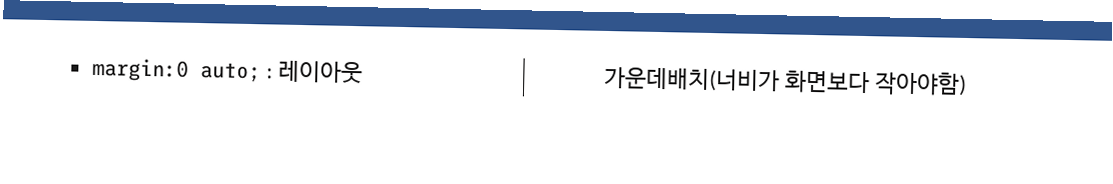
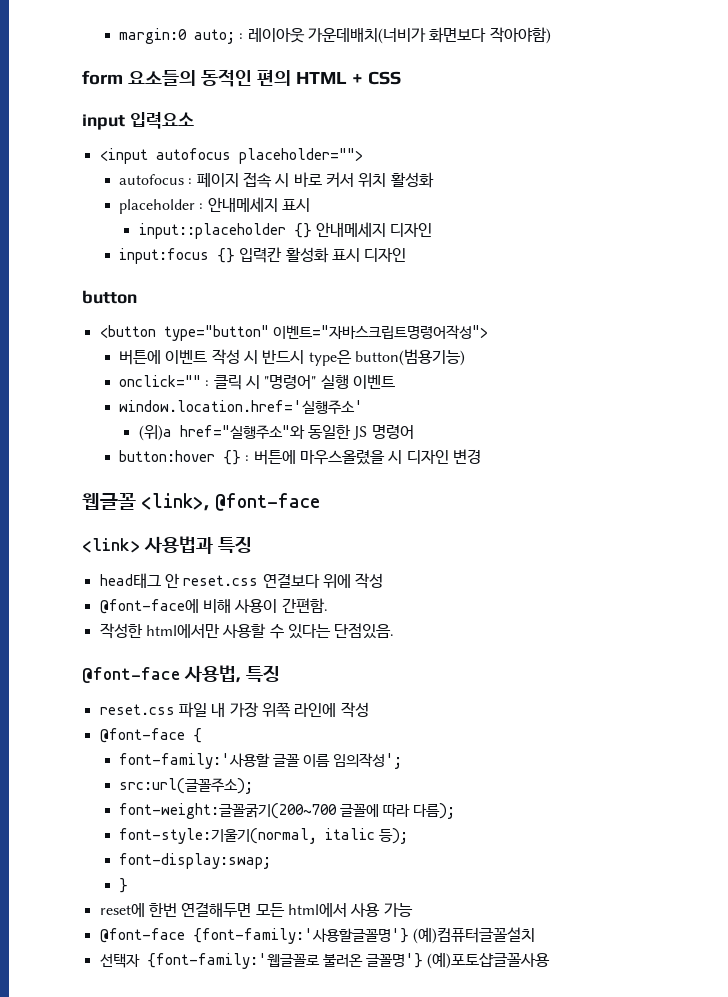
+ form 요소들의 동적인 편의 HTML + CSS
+ input 입력요소
+ <input autofocus placeholder="">
+ autofocus : 페이지 접속 시 바로 커서 위치 활성화
+ placeholder : 안내메세지 표시
+ input::placeholder {} 안내메세지 디자인
+ input:focus {} 입력칸 활성화 표시 디자인
+ button
+ <button type="button" 이벤트="자바스크립트명령어작성">
+ 버튼에 이벤트 작성 시 반드시 type은 button(범용기능)
+ onclick="" : 클릭 시 "명령어" 실행 이벤트
+ window.location.href='실행주소'
+ (위)a href="실행주소"와 동일한 JS 명령어
+ button:hover {} : 버튼에 마우스올렸을 시 디자인 변경
+ 웹글꼴 <link>, @font-face
+ <link> 사용법과 특징
+ head태그 안 reset.css 연결보다 위에 작성
+ @font-face에 비해 사용이 간편함.
+ 작성한 html에서만 사용할 수 있다는 단점있음.
+ @font-face 사용법, 특징
+ reset.css 파일 내 가장 위쪽 라인에 작성
+ @font-face {
+ font-family:'사용할 글꼴 이름 임의작성';
+ src:url(글꼴주소);
+ font-weight:글꼴굵기(200~700 글꼴에 따라 다름);
+ font-style:기울기(normal, italic 등);
+ font-display:swap;
+ }
+ reset에 한번 연결해두면 모든 html에서 사용 가능
+ @font-face {font-family:'사용할글꼴명'} (예)컴퓨터글꼴설치
+ 선택자 {font-family:'웹글꼴로 불러온 글꼴명'} (예)포토샵글꼴사용

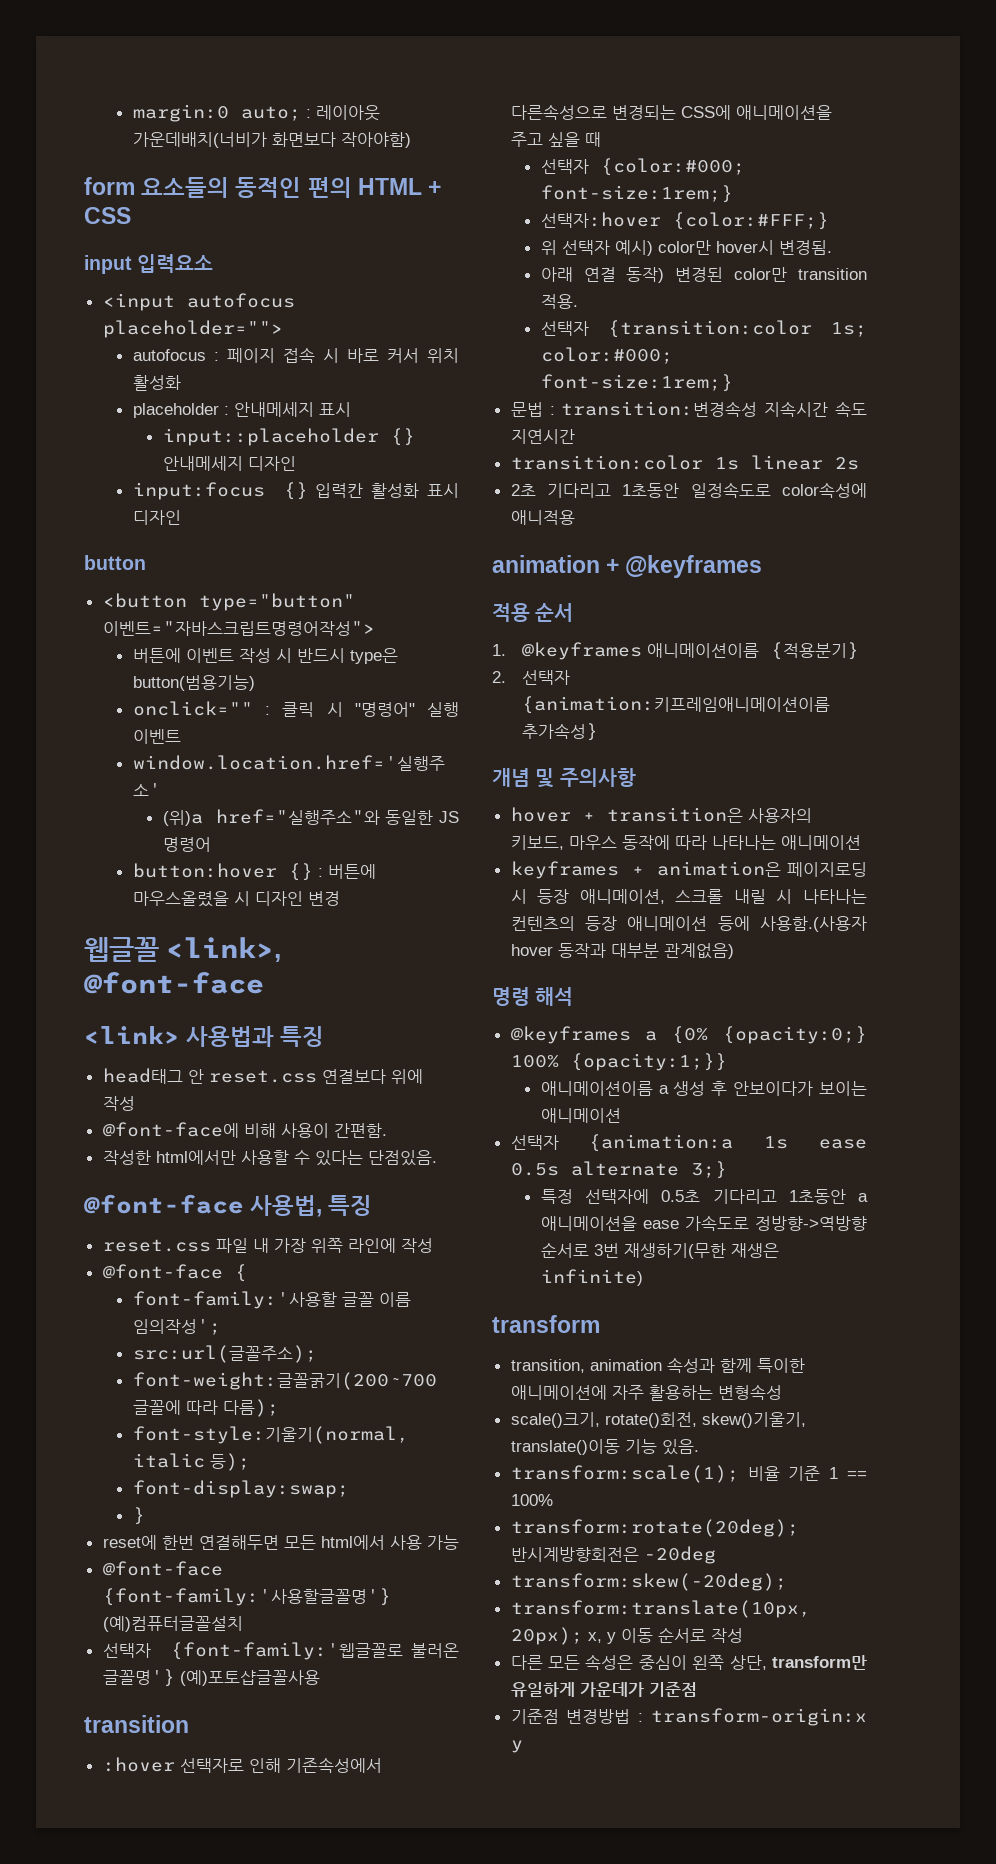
  선택자 {font-family:'웹글꼴로 불러온 글꼴명'} (예)포토샵글꼴사용
+ transition
+ :hover 선택자로 인해 기존속성에서 다른속성으로 변경되는 CSS에 애니메이션을 주고 싶을 때
+ 선택자 {color:#000; font-size:1rem;}
+ 선택자:hover {color:#FFF;}
+ 위 선택자 예시) color만 hover시 변경됨.
+ 아래 연결 동작) 변경된 color만 transition 적용.
+ 선택자 {transition:color 1s; color:#000; font-size:1rem;}
+ 문법 : transition:변경속성 지속시간 속도 지연시간
+ transition:color 1s linear 2s
+ 2초 기다리고 1초동안 일정속도로 color속성에 애니적용
+ animation + @keyframes
+ 적용 순서
+ 1. @keyframes 애니메이션이름 {적용분기}
+ 2. 선택자 {animation:키프레임애니메이션이름 추가속성}
+ 개념 및 주의사항
+ hover + transition은 사용자의 키보드, 마우스 동작에 따라 나타나는 애니메이션
+ keyframes + animation은 페이지로딩 시 등장 애니메이션, 스크롤 내릴 시 나타나는 컨텐츠의 등장 애니메이션 등에 사용함.(사용자 hover 동작과 대부분 관계없음)
+ 명령 해석
+ @keyframes a {0% {opacity:0;} 100% {opacity:1;}}
+ 애니메이션이름 a 생성 후 안보이다가 보이는 애니메이션
+ 선택자 {animation:a 1s ease 0.5s alternate 3;}
+ 특정 선택자에 0.5초 기다리고 1초동안 a 애니메이션을 ease 가속도로 정방향->역방향 순서로 3번 재생하기(무한 재생은 infinite)
+ transform
+ transition, animation 속성과 함께 특이한 애니메이션에 자주 활용하는 변형속성
+ scale()크기, rotate()회전, skew()기울기, translate()이동 기능 있음.
+ transform:scale(1); 비율 기준 1 == 100%
+ transform:rotate(20deg); 반시계방향회전은 -20deg
+ transform:skew(-20deg);
+ transform:translate(10px, 20px); x, y 이동 순서로 작성
+ 다른 모든 속성은 중심이 왼쪽 상단, transform만 유일하게 가운데가 기준점
+ 기준점 변경방법 : transform-origin:x y

